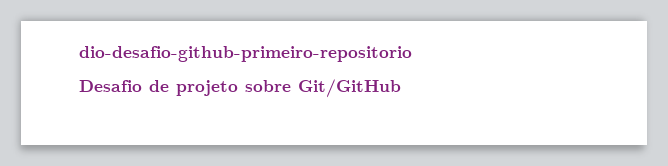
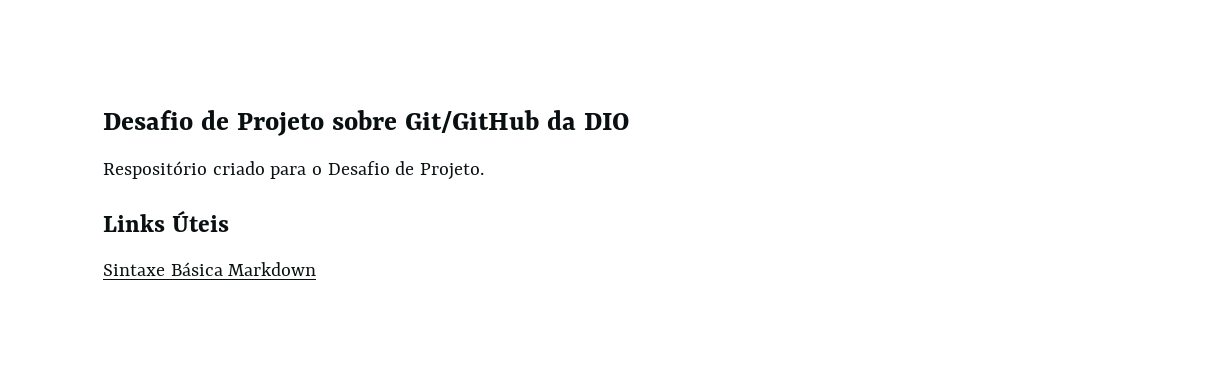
- dio-desafio-github-primeiro-repositorio
- Desafio de projeto sobre Git/GitHub
+ Desafio de Projeto sobre Git/GitHub da DIO
+ Respositório criado para o Desafio de Projeto.
+ Links Úteis
+ Sintaxe Básica Markdown

